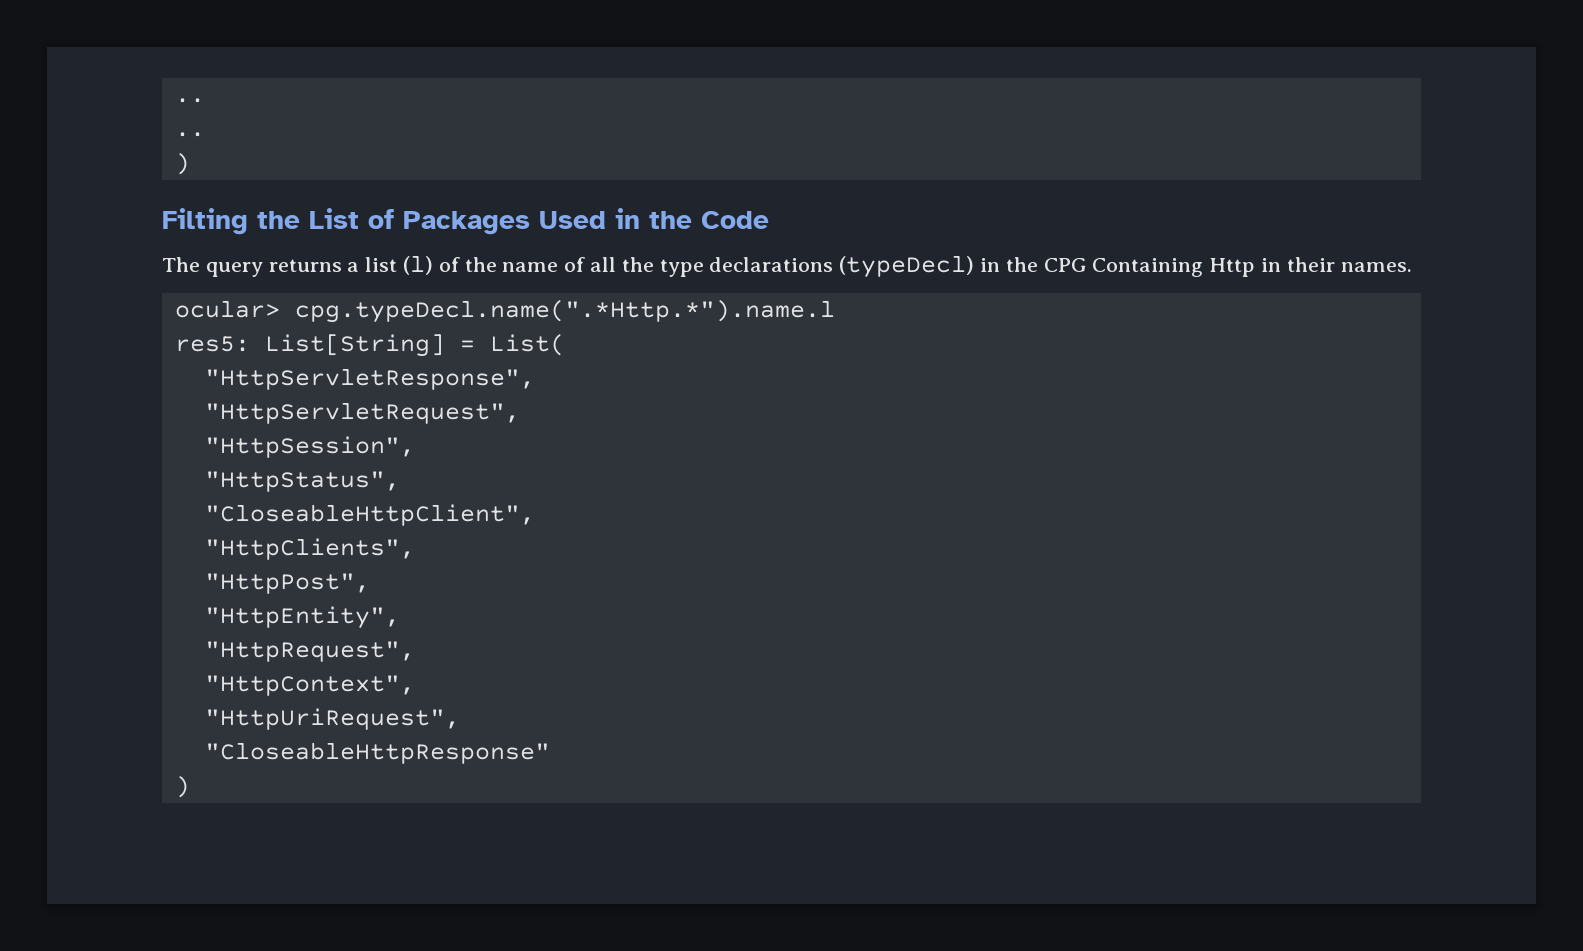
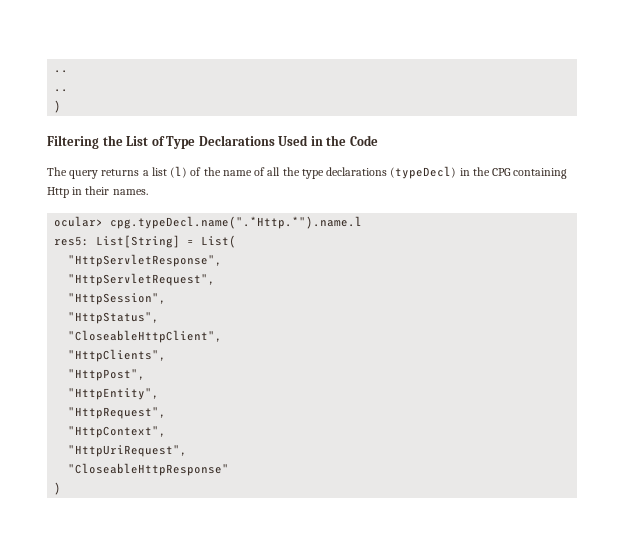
- Filting the List of Packages Used in the Code
+ Filtering the List of Type Declarations Used in the Code
- The query returns a list (l) of the name of all the type declarations (typeDecl) in the CPG Containing Http in their names.
+ The query returns a list (l) of the name of all the type declarations (typeDecl) in the CPG containing Http in their names.

